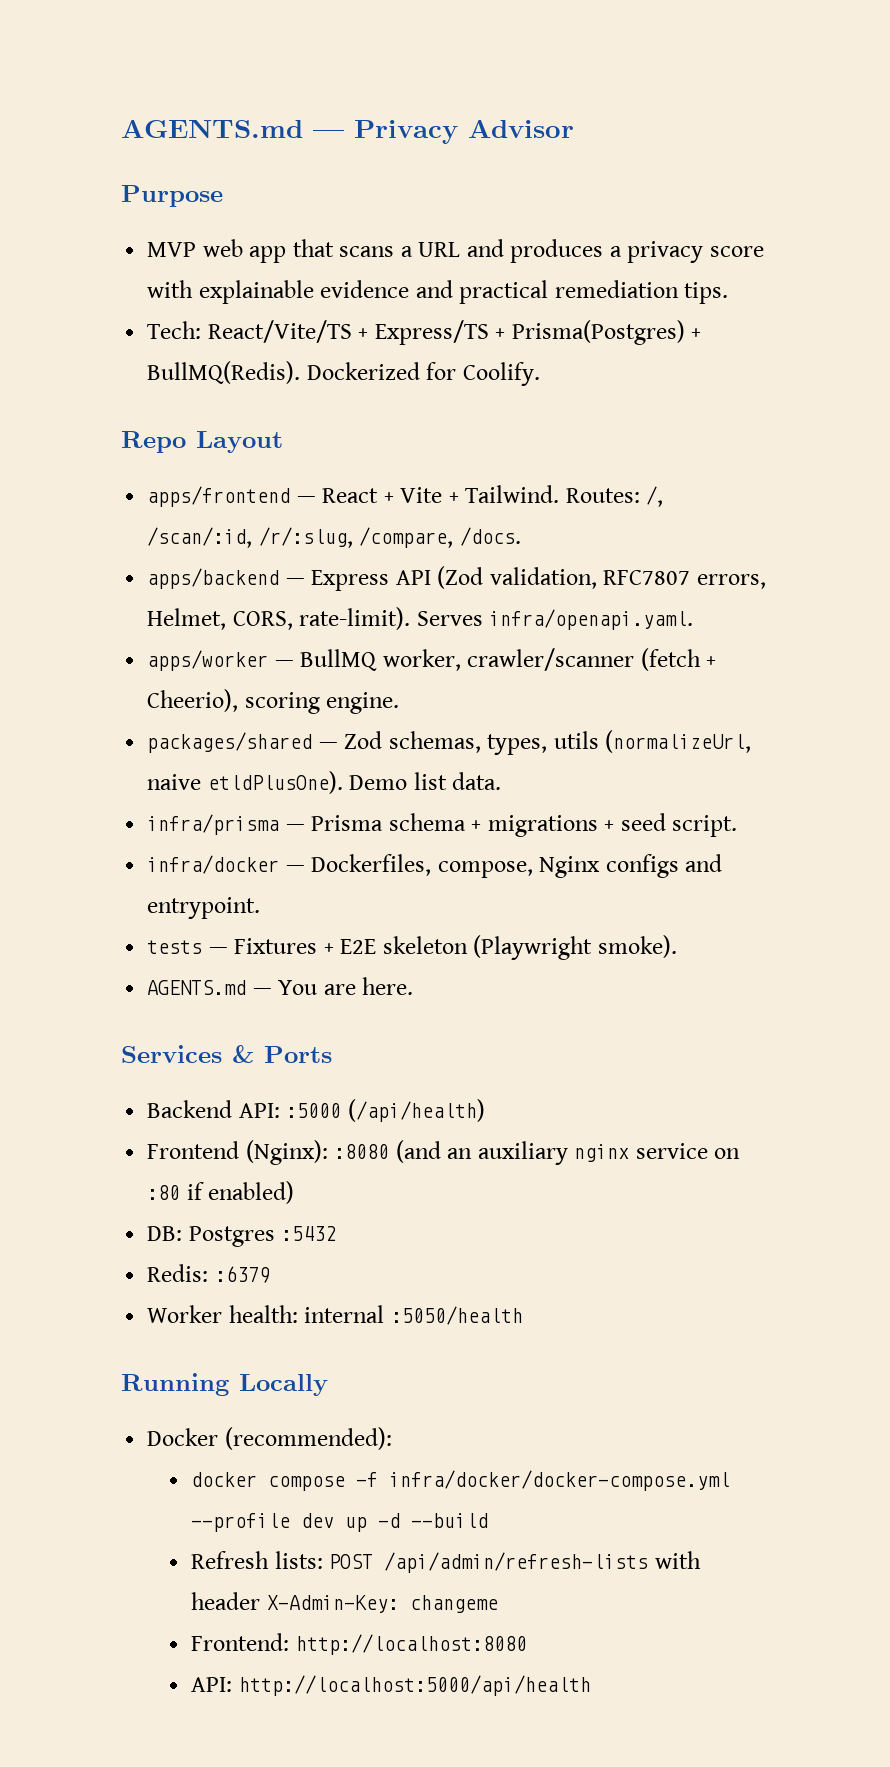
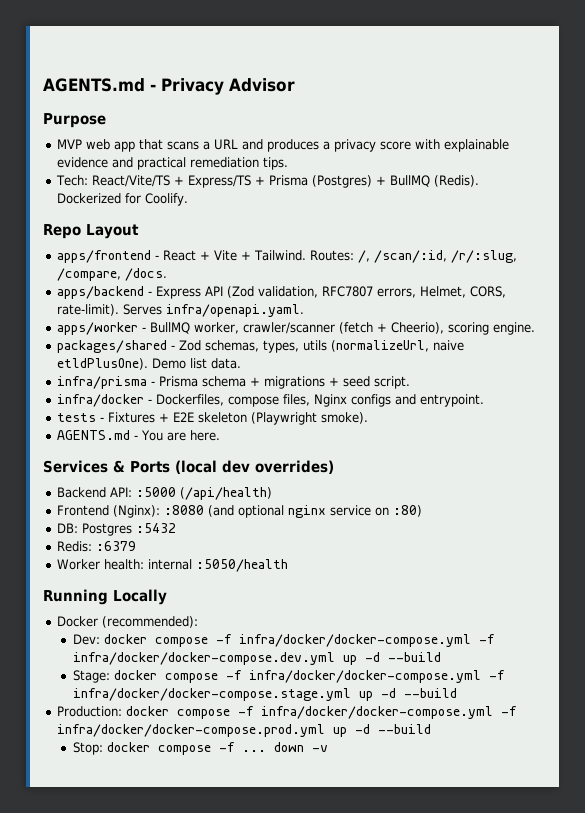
- AGENTS.md — Privacy Advisor
+ AGENTS.md - Privacy Advisor
- Tech: React/Vite/TS + Express/TS + Prisma(Postgres) + BullMQ(Redis).
+ Tech: React/Vite/TS + Express/TS + Prisma (Postgres) + BullMQ (Redis).
- apps/frontend — React + Vite + Tailwind.
+ apps/frontend - React + Vite + Tailwind.
- apps/backend — Express API (Zod validation, RFC7807 errors, Helmet, CORS, rate-limit).
+ apps/backend - Express API (Zod validation, RFC7807 errors, Helmet, CORS, rate-limit).
- apps/worker — BullMQ worker, crawler/scanner (fetch + Cheerio), scoring engine.
+ apps/worker - BullMQ worker, crawler/scanner (fetch + Cheerio), scoring engine.
- packages/shared — Zod schemas, types, utils (normalizeUrl, naive etldPlusOne).
+ packages/shared - Zod schemas, types, utils (normalizeUrl, naive etldPlusOne).
- infra/prisma — Prisma schema + migrations + seed script.
+ infra/prisma - Prisma schema + migrations + seed script.
- infra/docker — Dockerfiles, compose, Nginx configs and entrypoint.
+ infra/docker - Dockerfiles, compose files, Nginx configs and entrypoint.
- tests — Fixtures + E2E skeleton (Playwright smoke).
+ tests - Fixtures + E2E skeleton (Playwright smoke).
- AGENTS.md — You are here.
+ AGENTS.md - You are here.
- Services & Ports
+ Services & Ports (local dev overrides)
- Frontend (Nginx): :8080 (and an auxiliary nginx service on :80 if enabled)
+ Frontend (Nginx): :8080 (and optional nginx service on :80)
- docker compose -f infra/docker/docker-compose.yml --profile dev up -d --build
- Refresh lists: POST /api/admin/refresh-lists with header X-Admin-Key: changeme
- Frontend: http://localhost:8080
- API: http://localhost:5000/api/health
+ Dev: docker compose -f infra/docker/docker-compose.yml -f infra/docker/docker-compose.dev.yml up -d --build
+ Stage: docker compose -f infra/docker/docker-compose.yml -f infra/docker/docker-compose.stage.yml up -d --build
+ Production: docker compose -f infra/docker/docker-compose.yml -f infra/docker/docker-compose.prod.yml up -d --build
+ Stop: docker compose -f ... down -v

